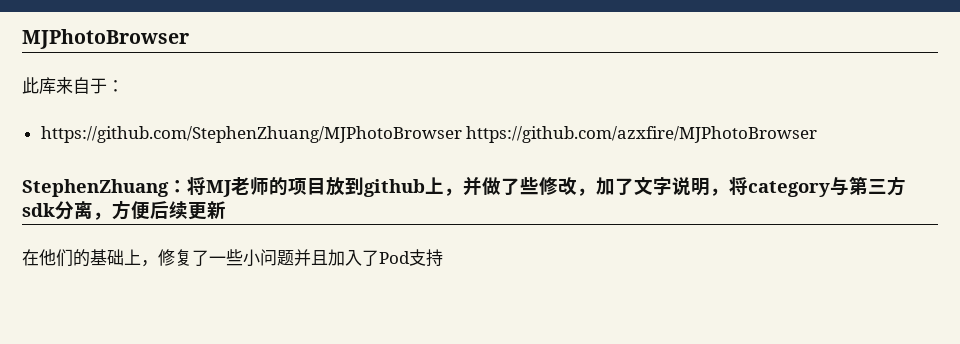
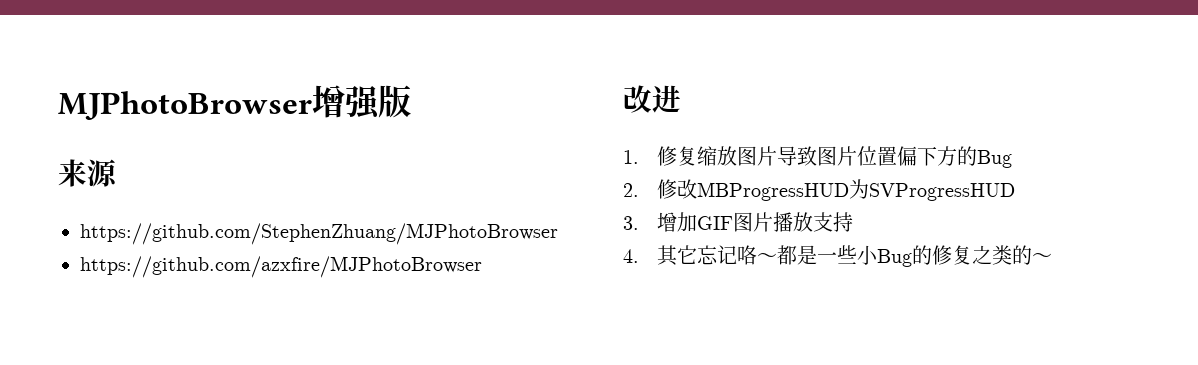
- MJPhotoBrowser
- 此库来自于：
+ MJPhotoBrowser增强版
+ 来源
- https://github.com/StephenZhuang/MJPhotoBrowser https://github.com/azxfire/MJPhotoBrowser
+ https://github.com/StephenZhuang/MJPhotoBrowser
+ https://github.com/azxfire/MJPhotoBrowser
- StephenZhuang：将MJ老师的项目放到github上，并做了些修改，加了文字说明，将category与第三方sdk分离，方便后续更新
- 在他们的基础上，修复了一些小问题并且加入了Pod支持
+ 改进
+ 1.修复缩放图片导致图片位置偏下方的Bug
+ 2.修改MBProgressHUD为SVProgressHUD
+ 3.增加GIF图片播放支持
+ 4.其它忘记咯～都是一些小Bug的修复之类的～

